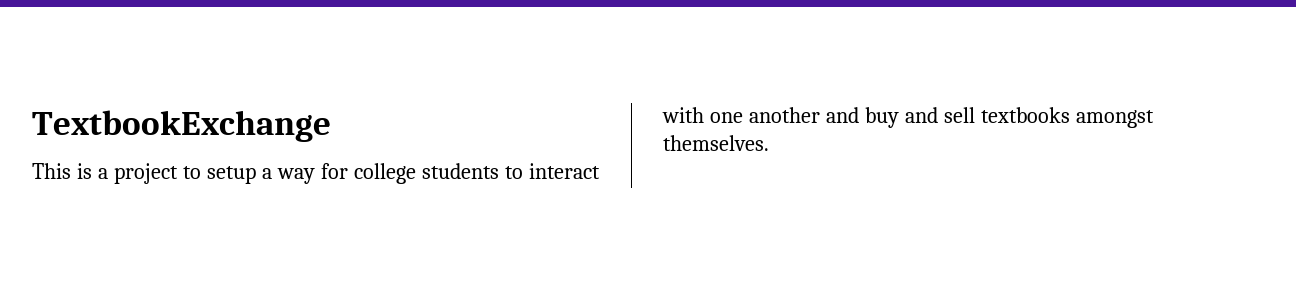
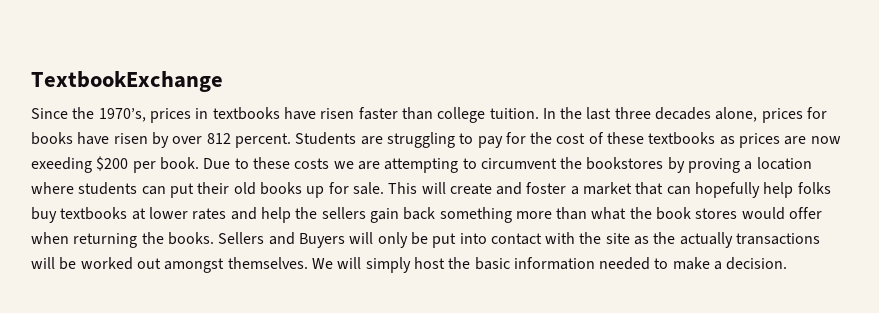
- This is a project to setup a way for college students to interact with one another and buy and sell textbooks amongst themselves.
+ Since the 1970’s, prices in textbooks have risen faster than college tuition. In the last three decades alone, prices for books have risen by over 812 percent. Students are struggling to pay for the cost of these textbooks as prices are now exeeding $200 per book. Due to these costs we are attempting to circumvent the bookstores by proving a location where students can put their old books up for sale. This will create and foster a market that can hopefully help folks buy textbooks at lower rates and help the sellers gain back something more than what the book stores would offer when returning the books. Sellers and Buyers will only be put into contact with the site as the actually transactions will be worked out amongst themselves. We will simply host the basic information needed to make a decision.

